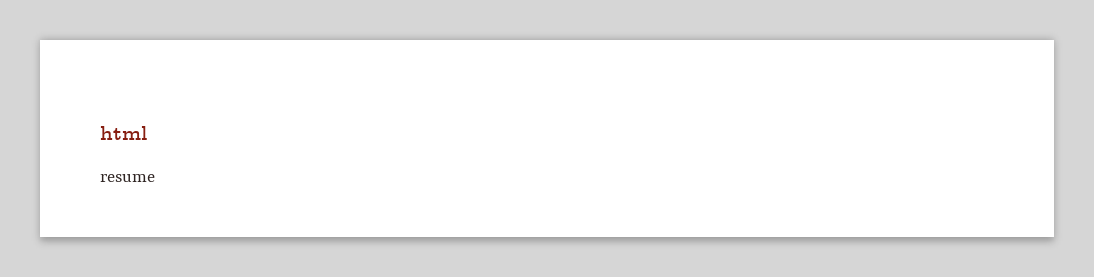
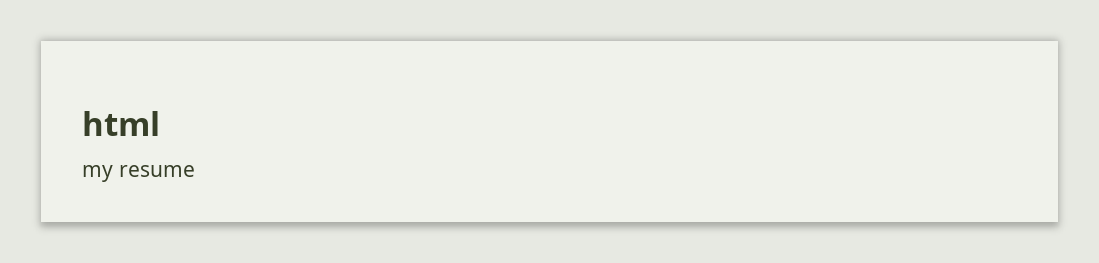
- resume
+ my resume

